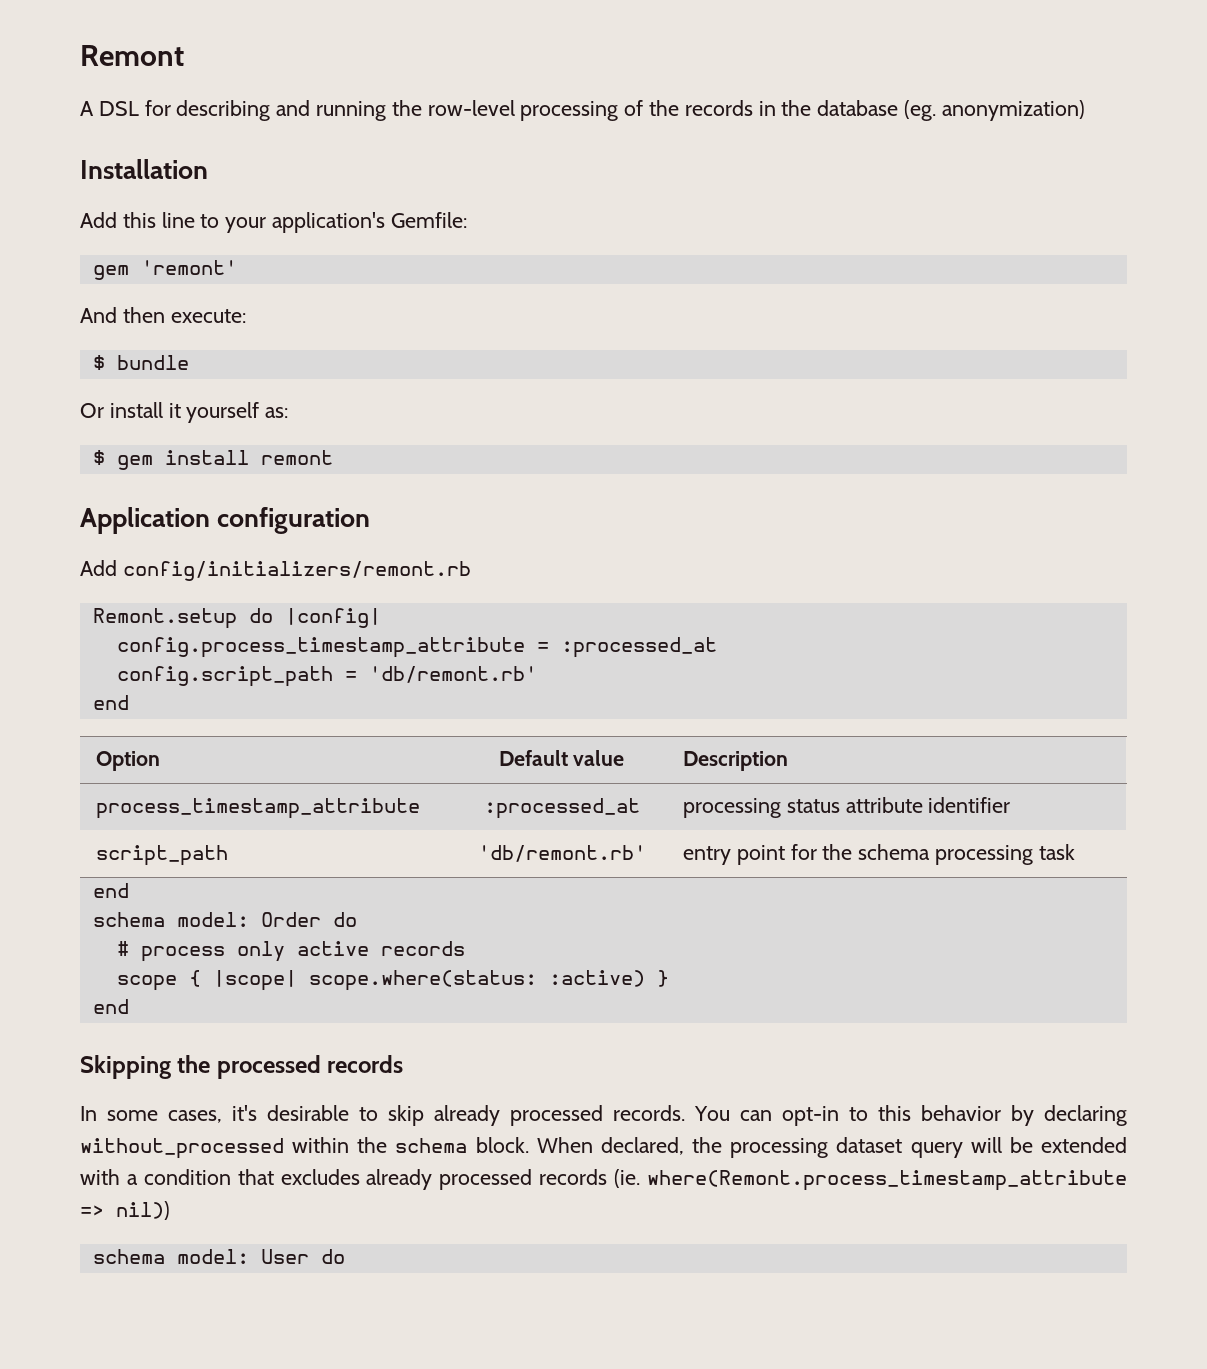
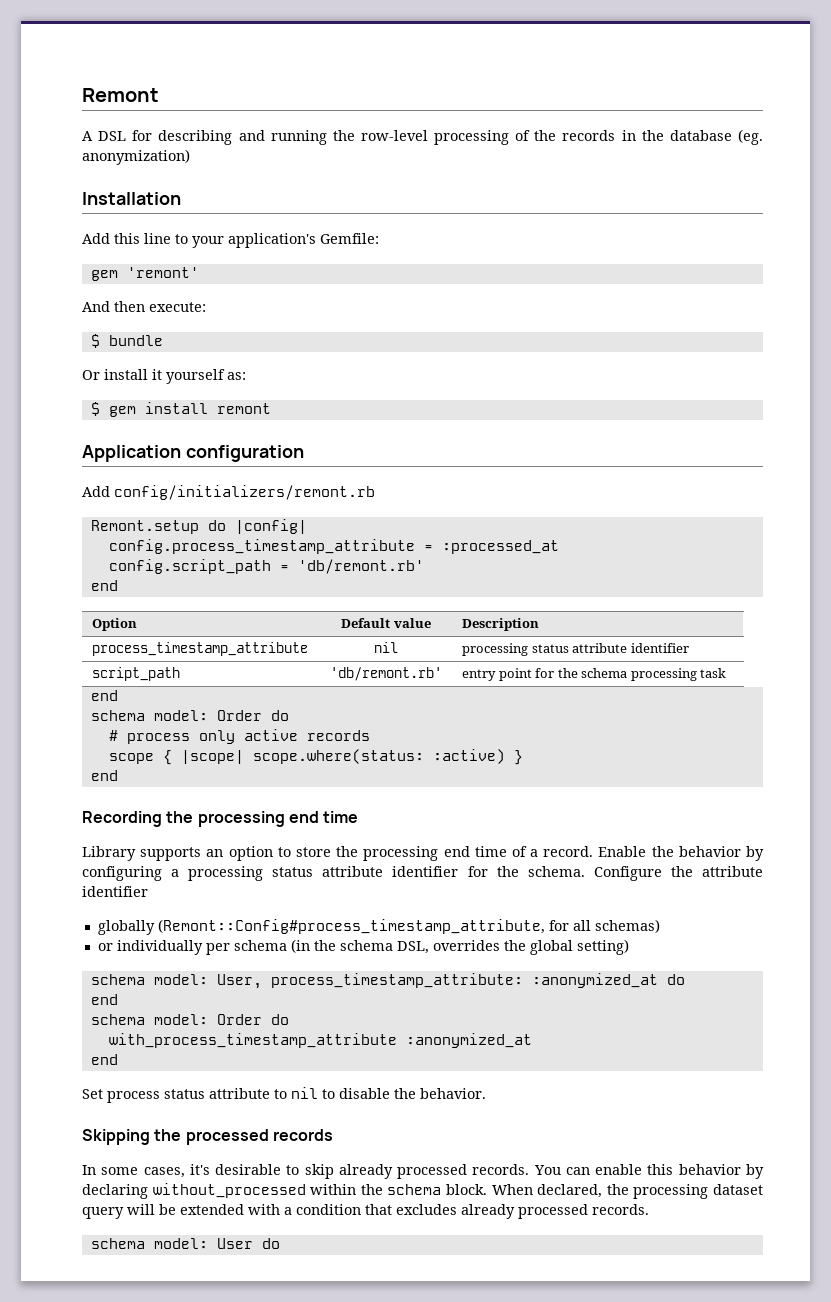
- process_timestamp_attribute | :processed_at | processing status attribute identifier
+ process_timestamp_attribute | nil | processing status attribute identifier
+ Recording the processing end time
+ Library supports an option to store the processing end time of a record. Enable the behavior by configuring a processing status attribute identifier for the schema. Configure the attribute identifier
+ globally (Remont::Config#process_timestamp_attribute, for all schemas)
+ or individually per schema (in the schema DSL, overrides the global setting)
+ schema model: User, process_timestamp_attribute: :anonymized_at do
+ end
+ schema model: Order do
+ with_process_timestamp_attribute :anonymized_at
+ end
+ Set process status attribute to nil to disable the behavior.
- You can opt-in to this behavior by declaring without_processed within the schema block.
+ You can enable this behavior by declaring without_processed within the schema block.
- When declared, the processing dataset query will be extended with a condition that excludes already processed records (ie. where(Remont.process_timestamp_attribute => nil))
+ When declared, the processing dataset query will be extended with a condition that excludes already processed records.

